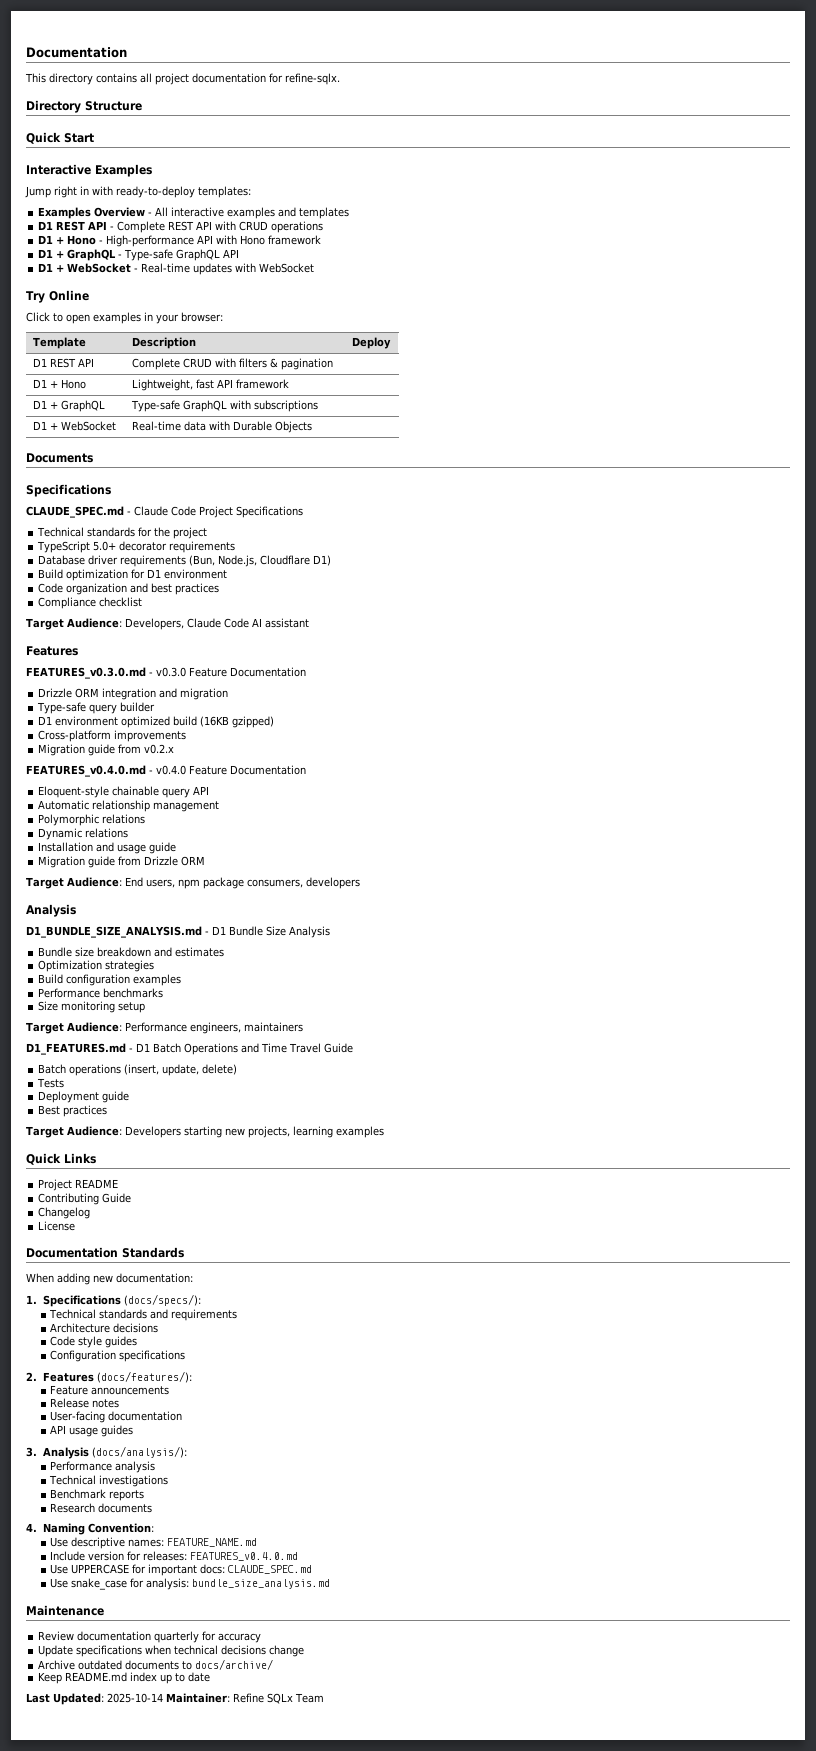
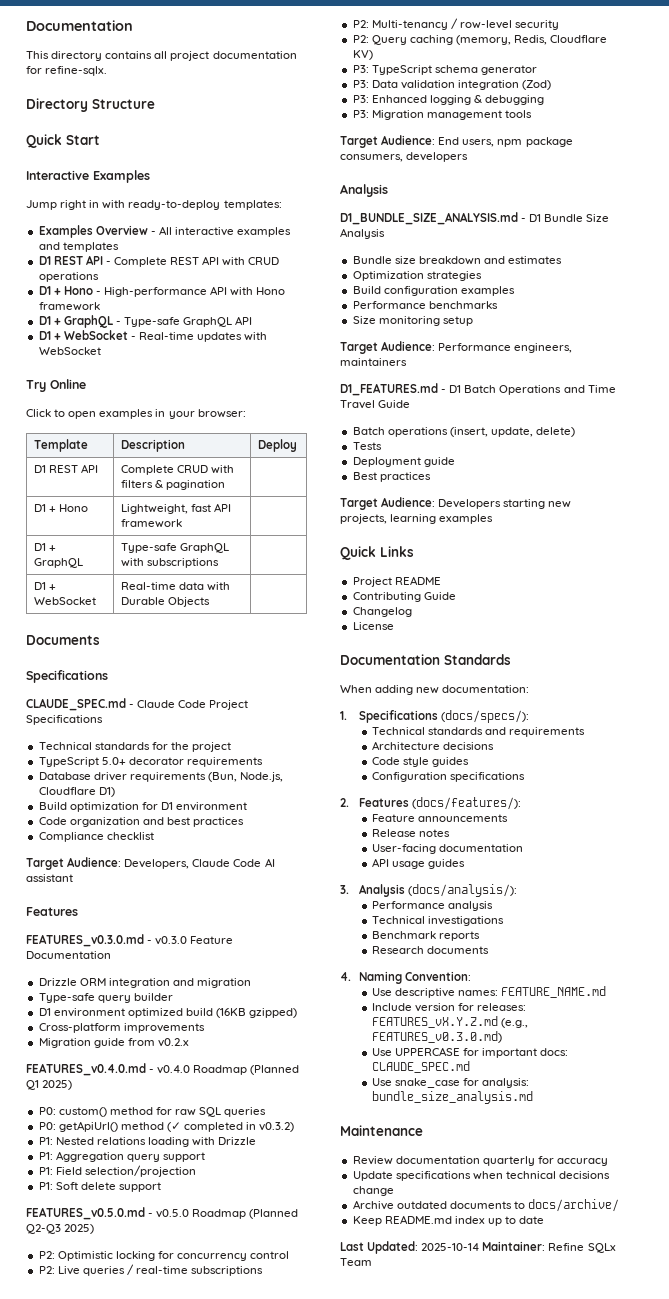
- FEATURES_v0.4.0.md - v0.4.0 Feature Documentation
- Eloquent-style chainable query API
- Automatic relationship management
- Polymorphic relations
- Dynamic relations
- Installation and usage guide
- Migration guide from Drizzle ORM
+ FEATURES_v0.4.0.md - v0.4.0 Roadmap (Planned Q1 2025)
+ P0: custom() method for raw SQL queries
+ P0: getApiUrl() method (✓ completed in v0.3.2)
+ P1: Nested relations loading with Drizzle
+ P1: Aggregation query support
+ P1: Field selection/projection
+ P1: Soft delete support
+ FEATURES_v0.5.0.md - v0.5.0 Roadmap (Planned Q2-Q3 2025)
+ P2: Optimistic locking for concurrency control
+ P2: Live queries / real-time subscriptions
+ P2: Multi-tenancy / row-level security
+ P2: Query caching (memory, Redis, Cloudflare KV)
+ P3: TypeScript schema generator
+ P3: Data validation integration (Zod)
+ P3: Enhanced logging & debugging
+ P3: Migration management tools
- Include version for releases: FEATURES_v0.4.0.md
+ Include version for releases: FEATURES_vX.Y.Z.md (e.g., FEATURES_v0.3.0.md)

